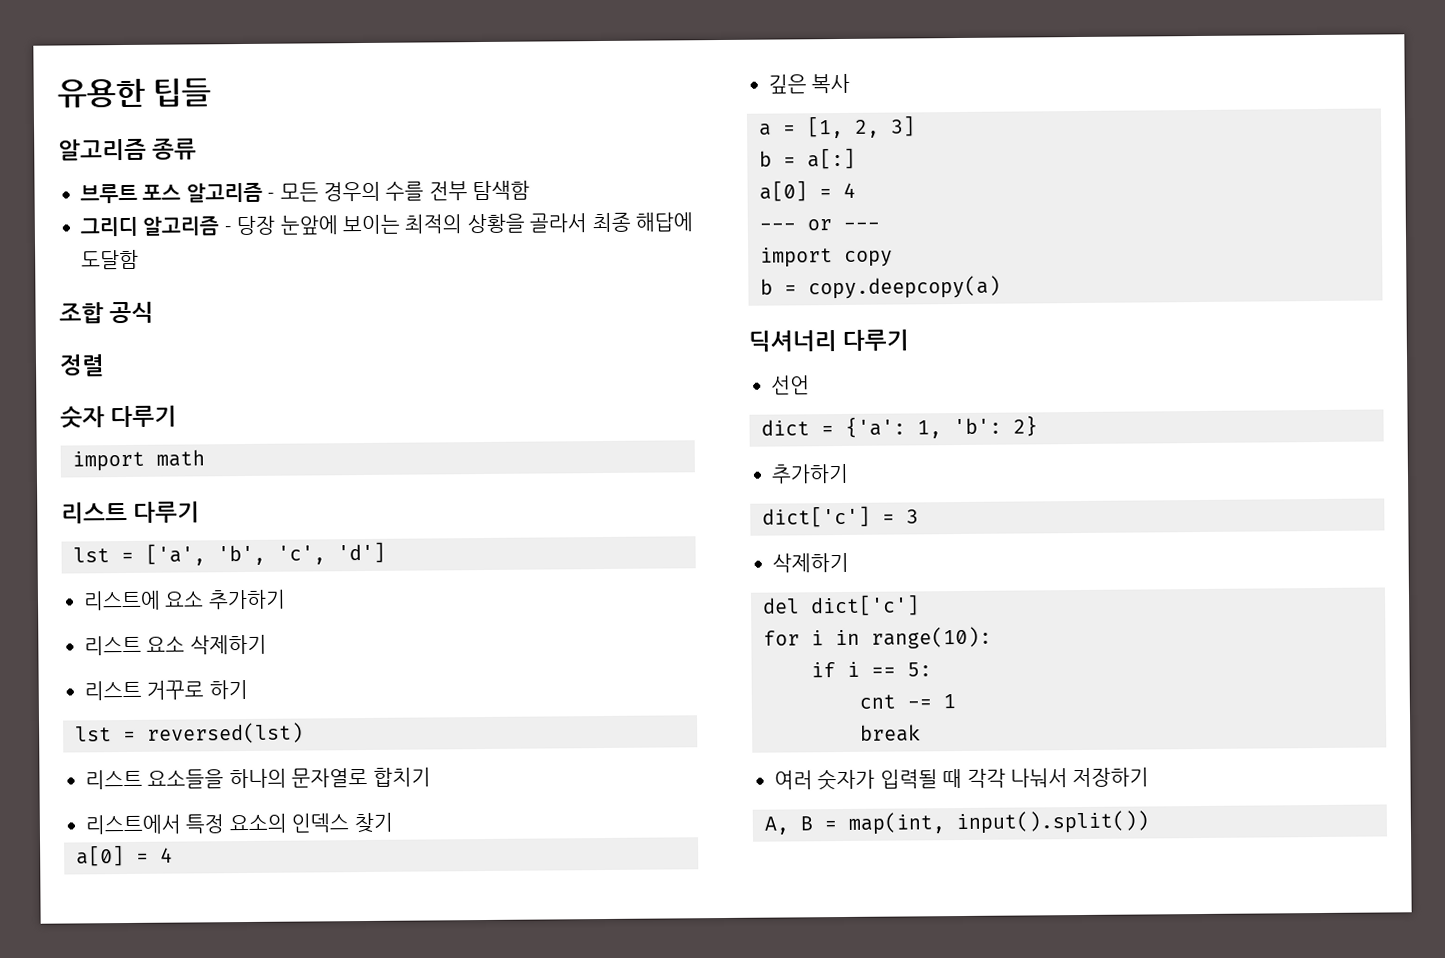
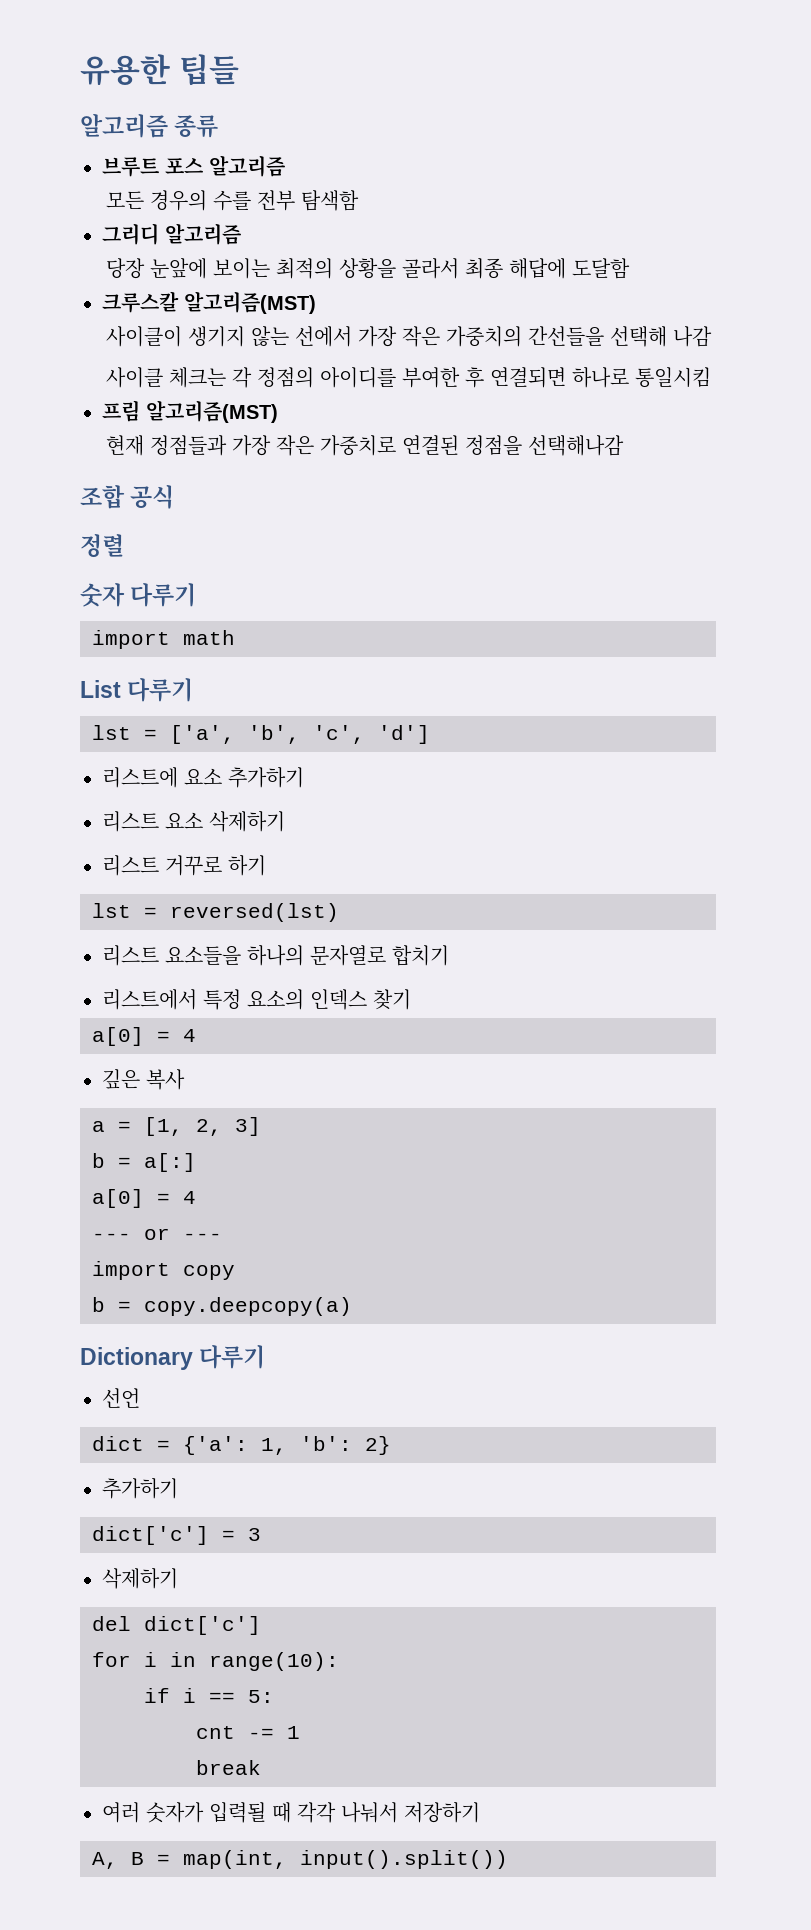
- 브루트 포스 알고리즘 - 모든 경우의 수를 전부 탐색함
+ 브루트 포스 알고리즘
+ 모든 경우의 수를 전부 탐색함
- 그리디 알고리즘 - 당장 눈앞에 보이는 최적의 상황을 골라서 최종 해답에 도달함
+ 그리디 알고리즘
+ 당장 눈앞에 보이는 최적의 상황을 골라서 최종 해답에 도달함
+ 크루스칼 알고리즘(MST)
+ 사이클이 생기지 않는 선에서 가장 작은 가중치의 간선들을 선택해 나감
+ 사이클 체크는 각 정점의 아이디를 부여한 후 연결되면 하나로 통일시킴
+ 프림 알고리즘(MST)
+ 현재 정점들과 가장 작은 가중치로 연결된 정점을 선택해나감
- 리스트 다루기
+ List 다루기
- 딕셔너리 다루기
+ Dictionary 다루기

